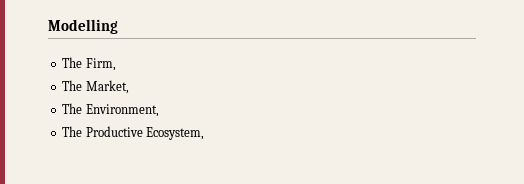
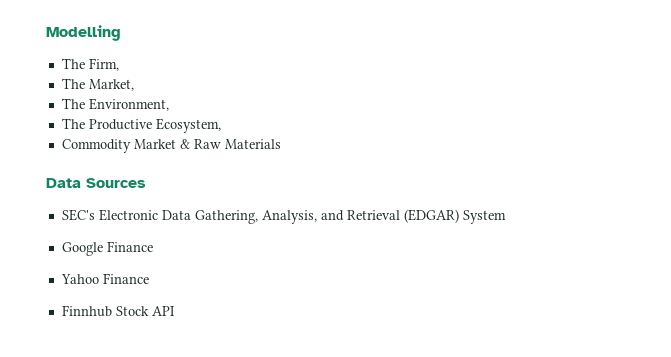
+ Commodity Market & Raw Materials
+ Data Sources
+ SEC's Electronic Data Gathering, Analysis, and Retrieval (EDGAR) System
+ Google Finance
+ Yahoo Finance
+ Finnhub Stock API

